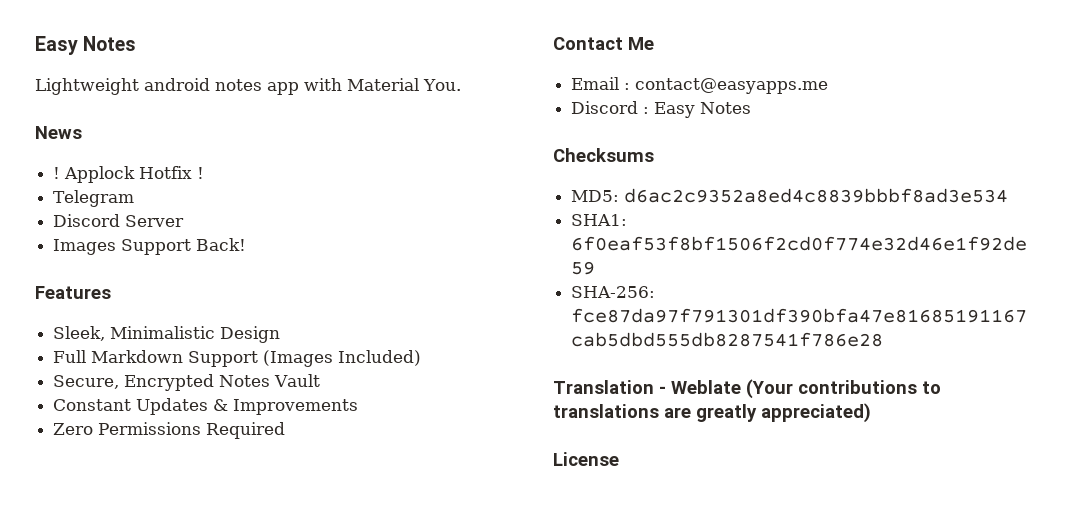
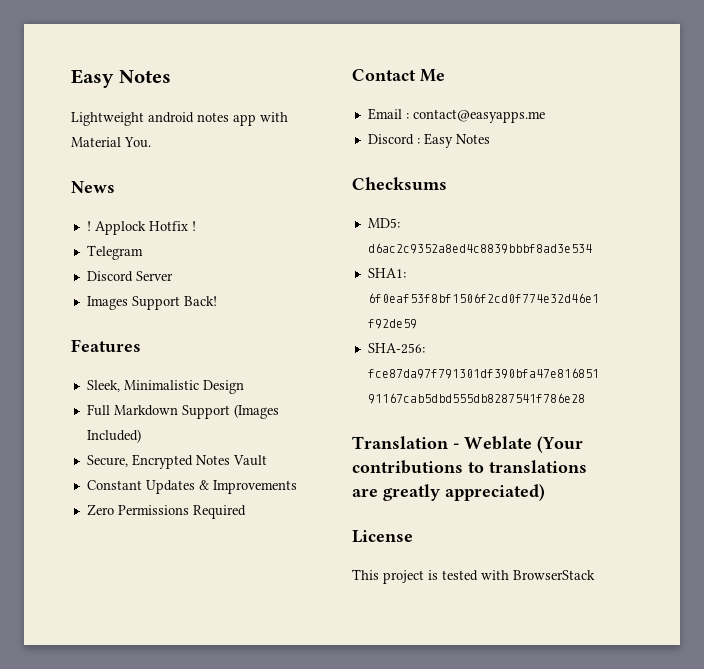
+ This project is tested with BrowserStack

